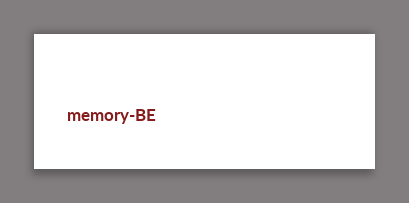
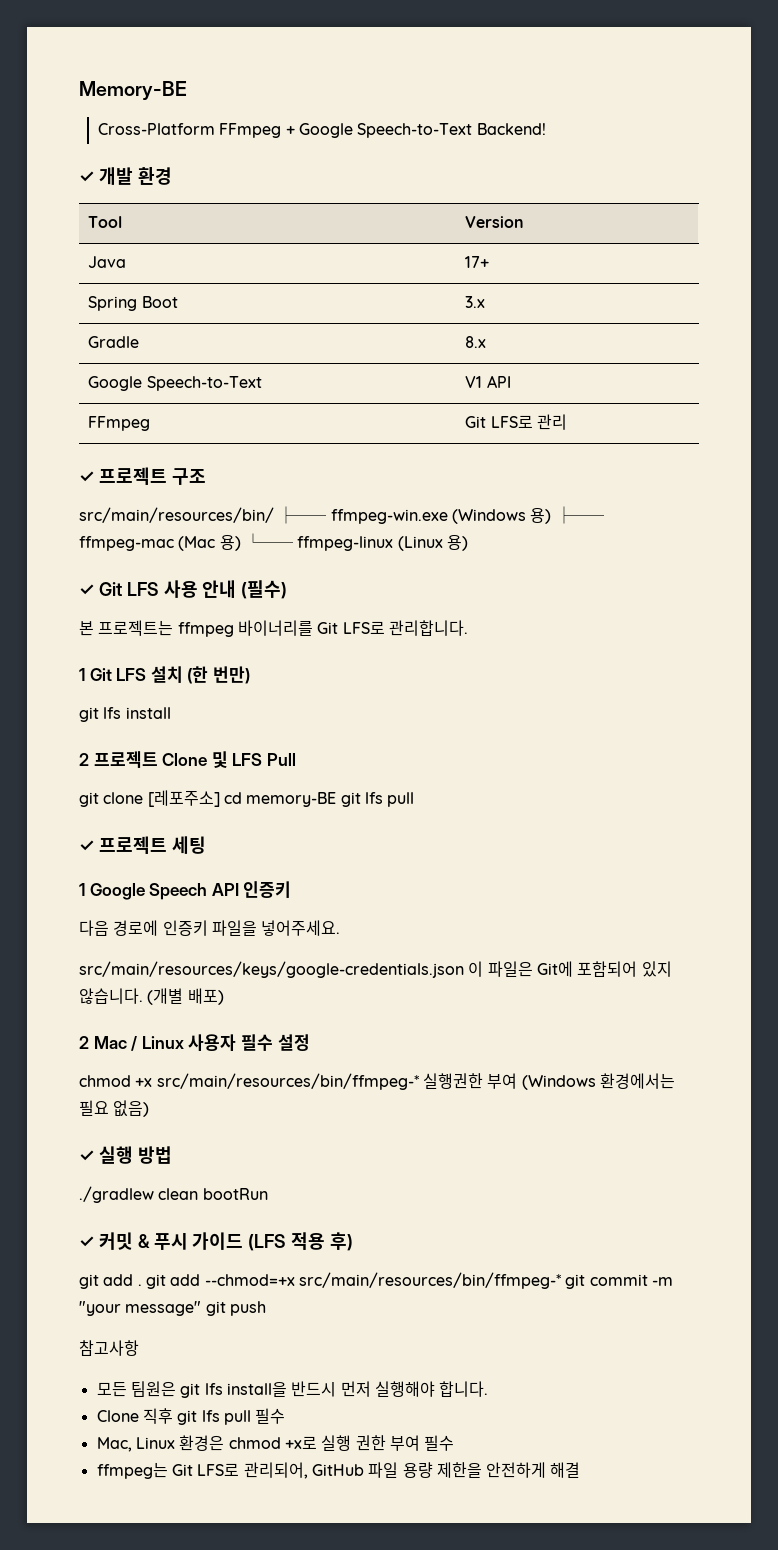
- memory-BE
+ Memory-BE
+ Cross-Platform FFmpeg + Google Speech-to-Text Backend!
+ ✓ 개발 환경
+ Tool | Version
+ Java | 17+
+ Spring Boot | 3.x
+ Gradle | 8.x
+ Google Speech-to-Text | V1 API
+ FFmpeg | Git LFS로 관리
+ ✓ 프로젝트 구조
+ src/main/resources/bin/ ├── ffmpeg-win.exe (Windows 용) ├── ffmpeg-mac (Mac 용) └── ffmpeg-linux (Linux 용)
+ ✓ Git LFS 사용 안내 (필수)
+ 본 프로젝트는 ffmpeg 바이너리를 Git LFS로 관리합니다.
+ 1 Git LFS 설치 (한 번만)
+ git lfs install
+ 2 프로젝트 Clone 및 LFS Pull
+ git clone [레포주소] cd memory-BE git lfs pull
+ ✓ 프로젝트 세팅
+ 1 Google Speech API 인증키
+ 다음 경로에 인증키 파일을 넣어주세요.
+ src/main/resources/keys/google-credentials.json 이 파일은 Git에 포함되어 있지 않습니다. (개별 배포)
+ 2 Mac / Linux 사용자 필수 설정
+ chmod +x src/main/resources/bin/ffmpeg-* 실행권한 부여 (Windows 환경에서는 필요 없음)
+ ✓ 실행 방법
+ ./gradlew clean bootRun
+ ✓ 커밋 & 푸시 가이드 (LFS 적용 후)
+ git add . git add --chmod=+x src/main/resources/bin/ffmpeg-* git commit -m "your message" git push
+ 참고사항
+ 모든 팀원은 git lfs install을 반드시 먼저 실행해야 합니다.
+ Clone 직후 git lfs pull 필수
+ Mac, Linux 환경은 chmod +x로 실행 권한 부여 필수
+ ffmpeg는 Git LFS로 관리되어, GitHub 파일 용량 제한을 안전하게 해결

